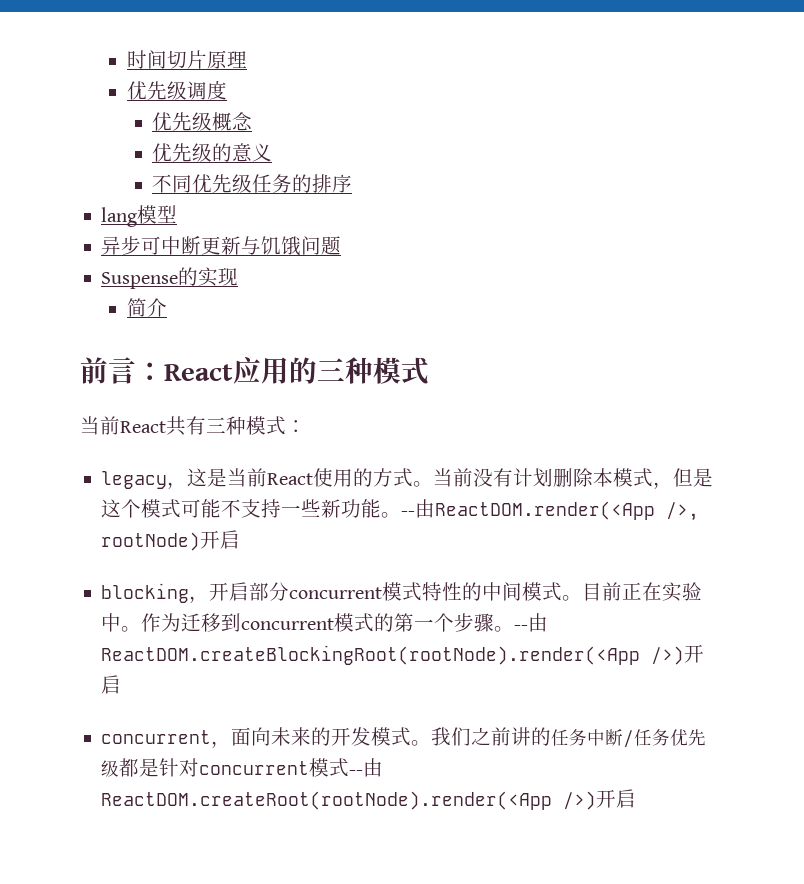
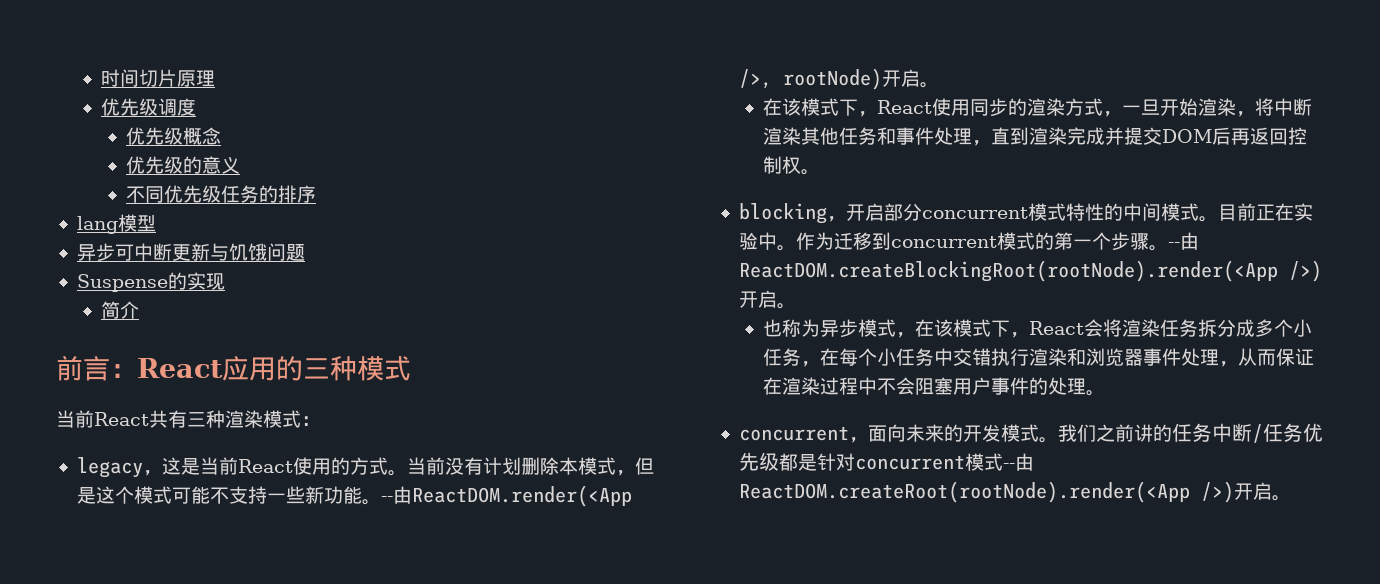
- 当前React共有三种模式：
+ 当前React共有三种渲染模式：
- --由ReactDOM.render(<App />, rootNode)开启
+ --由ReactDOM.render(<App />, rootNode)开启。
+ 在该模式下，React使用同步的渲染方式，一旦开始渲染，将中断渲染其他任务和事件处理，直到渲染完成并提交DOM后再返回控制权。
- --由ReactDOM.createBlockingRoot(rootNode).render(<App />)开启
+ --由ReactDOM.createBlockingRoot(rootNode).render(<App />)开启。
+ 也称为异步模式，在该模式下，React会将渲染任务拆分成多个小任务，在每个小任务中交错执行渲染和浏览器事件处理，从而保证在渲染过程中不会阻塞用户事件的处理。
- 我们之前讲的任务中断/任务优先级都是针对concurrent模式--由ReactDOM.createRoot(rootNode).render(<App />)开启
+ 我们之前讲的任务中断/任务优先级都是针对concurrent模式--由ReactDOM.createRoot(rootNode).render(<App />)开启。

